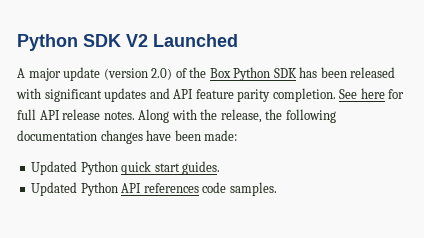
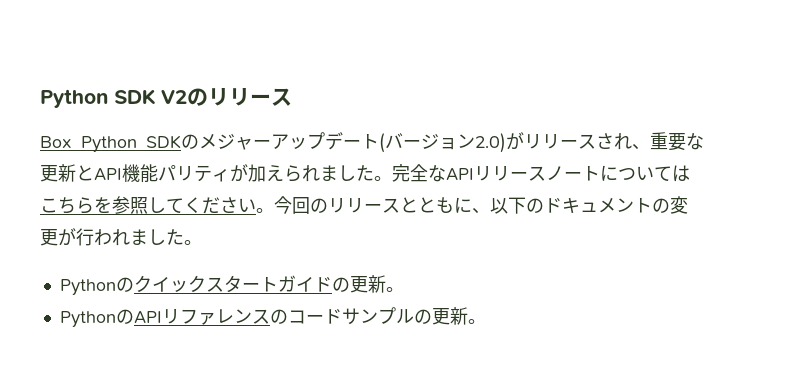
- Python SDK V2 Launched
- A major update (version 2.0) of the Box Python SDK has been released with significant updates and API feature parity completion. See here for full API release notes. Along with the release, the following documentation changes have been made:
- Updated Python quick start guides.
- Updated Python API references code samples.
+ Python SDK V2のリリース
+ Box Python SDKのメジャーアップデート(バージョン2.0)がリリースされ、重要な更新とAPI機能パリティが加えられました。完全なAPIリリースノートについてはこちらを参照してください。今回のリリースとともに、以下のドキュメントの変更が行われました。
+ Pythonのクイックスタートガイドの更新。
+ PythonのAPIリファレンスのコードサンプルの更新。

